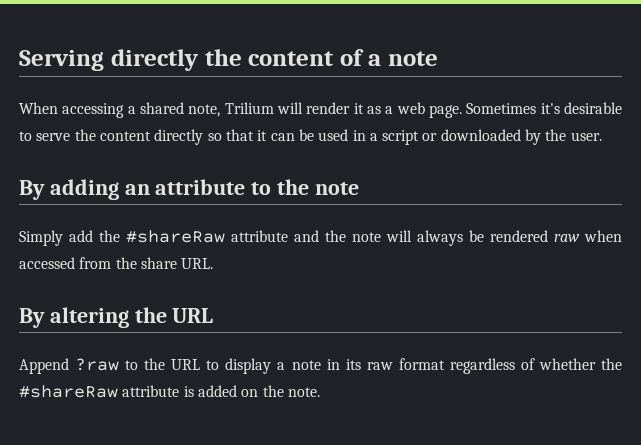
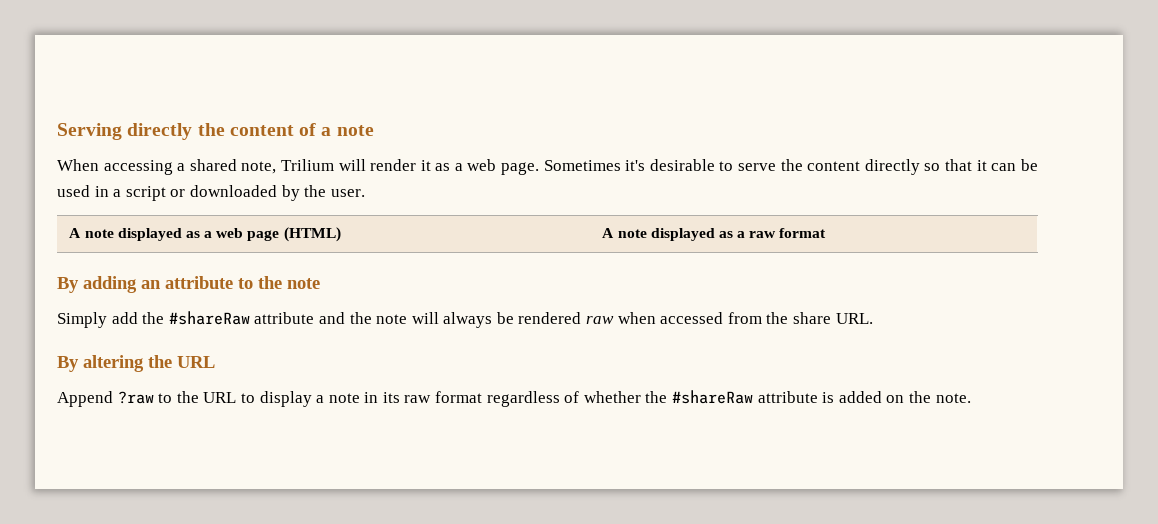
+ A note displayed as a web page (HTML) | A note displayed as a raw format

